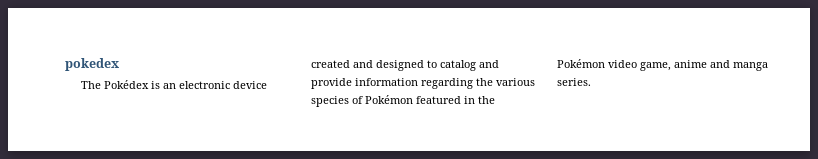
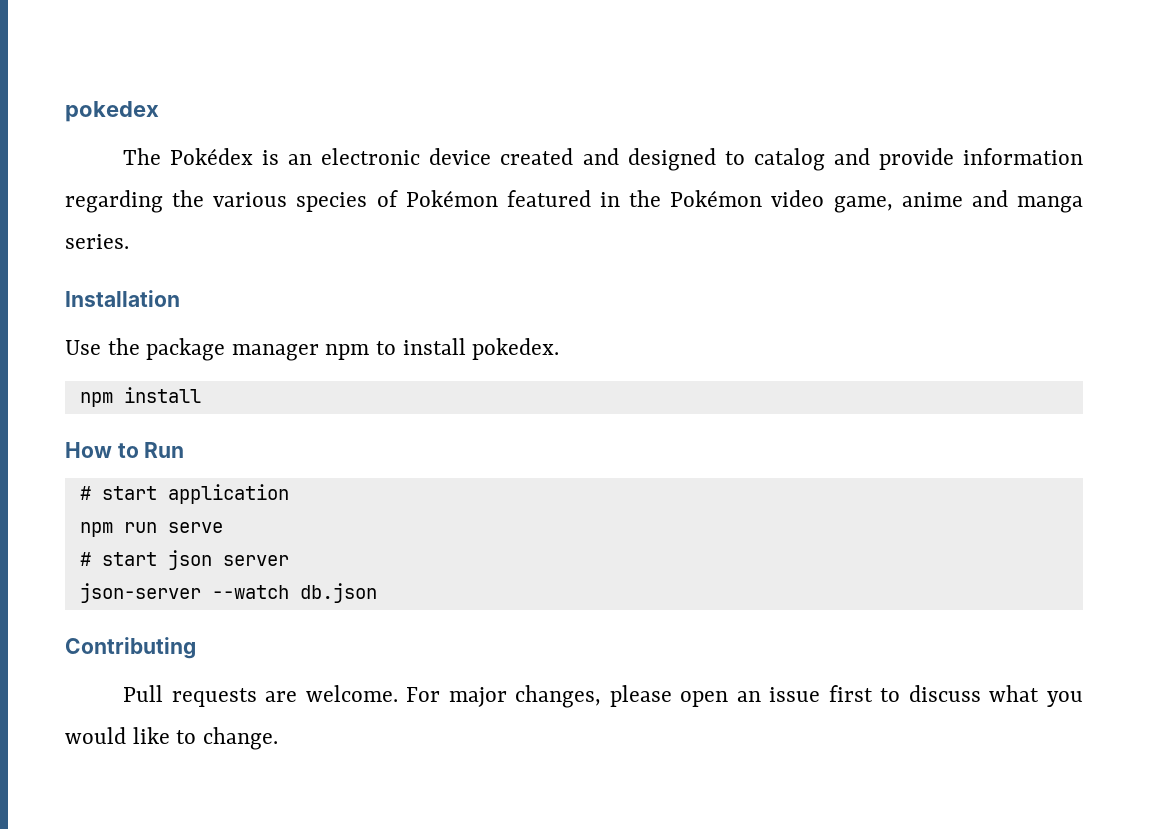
+ Installation
+ Use the package manager npm to install pokedex.
+ npm install
+ How to Run
+ # start application
+ npm run serve
+ # start json server
+ json-server --watch db.json
+ Contributing
+ Pull requests are welcome. For major changes, please open an issue first to discuss what you would like to change.

